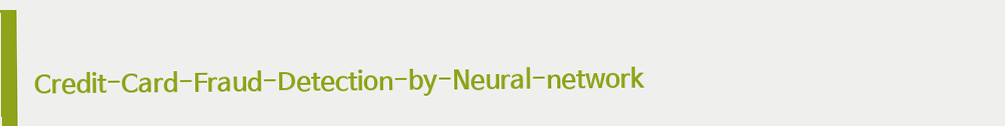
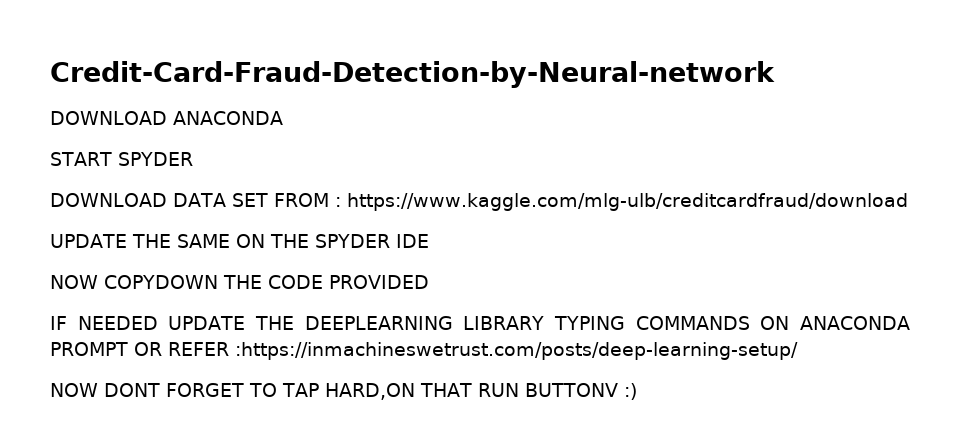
+ DOWNLOAD ANACONDA
+ START SPYDER
+ DOWNLOAD DATA SET FROM : https://www.kaggle.com/mlg-ulb/creditcardfraud/download
+ UPDATE THE SAME ON THE SPYDER IDE
+ NOW COPYDOWN THE CODE PROVIDED
+ IF NEEDED UPDATE THE DEEPLEARNING LIBRARY TYPING COMMANDS ON ANACONDA PROMPT OR REFER :https://inmachineswetrust.com/posts/deep-learning-setup/
+ NOW DONT FORGET TO TAP HARD,ON THAT RUN BUTTONV :)

